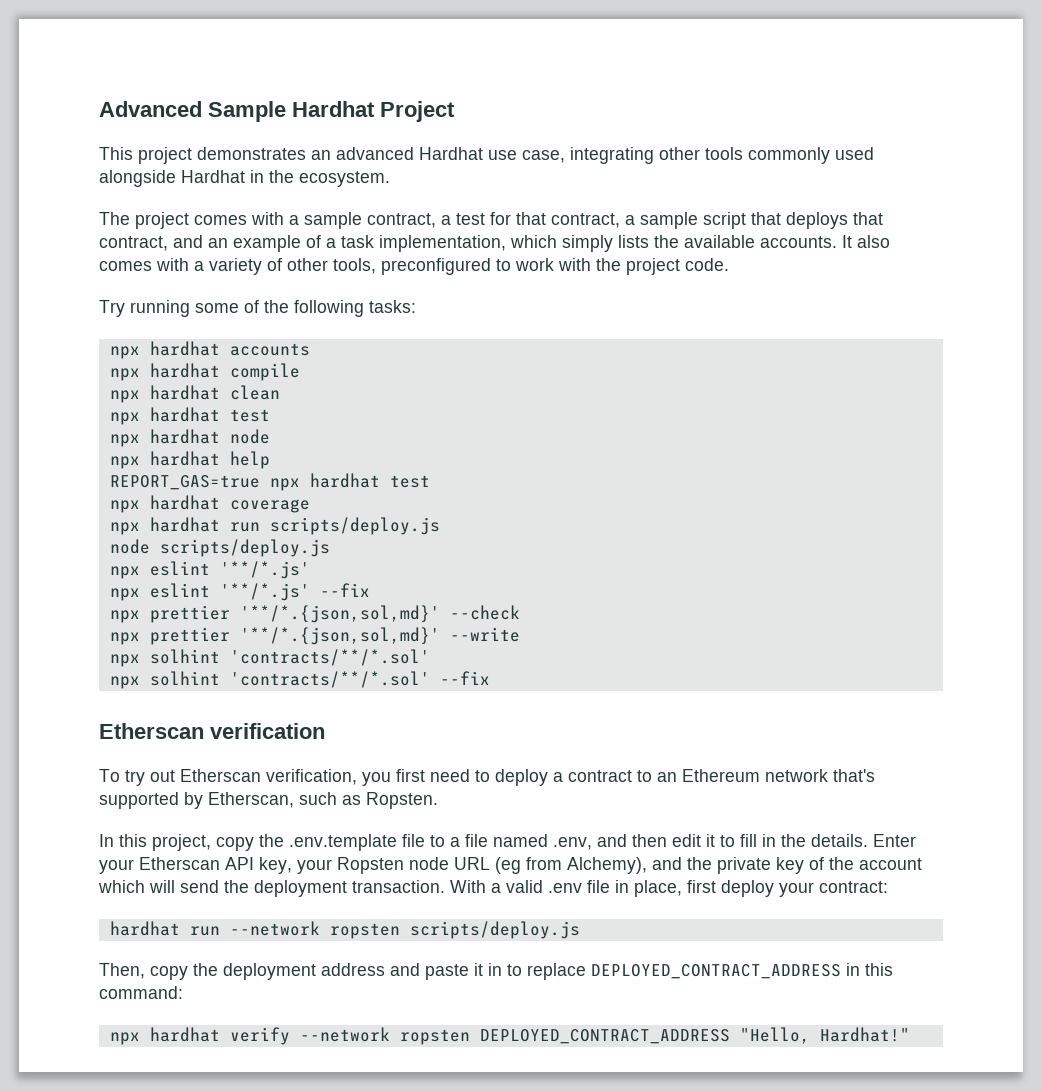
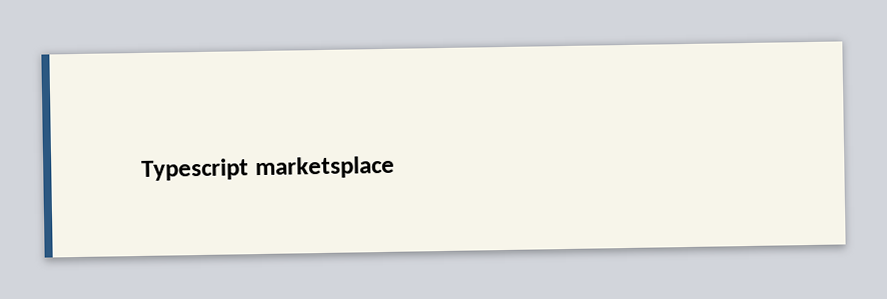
- Advanced Sample Hardhat Project
- This project demonstrates an advanced Hardhat use case, integrating other tools commonly used alongside Hardhat in the ecosystem.
- The project comes with a sample contract, a test for that contract, a sample script that deploys that contract, and an example of a task implementation, which simply lists the available accounts. It also comes with a variety of other tools, preconfigured to work with the project code.
- Try running some of the following tasks:
- npx hardhat accounts
- npx hardhat compile
- npx hardhat clean
- npx hardhat test
- npx hardhat node
- npx hardhat help
- REPORT_GAS=true npx hardhat test
- npx hardhat coverage
- npx hardhat run scripts/deploy.js
- node scripts/deploy.js
- npx eslint '**/*.js'
- npx eslint '**/*.js' --fix
- npx prettier '**/*.{json,sol,md}' --check
- npx prettier '**/*.{json,sol,md}' --write
- npx solhint 'contracts/**/*.sol'
- npx solhint 'contracts/**/*.sol' --fix
- Etherscan verification
- To try out Etherscan verification, you first need to deploy a contract to an Ethereum network that's supported by Etherscan, such as Ropsten.
- In this project, copy the .env.template file to a file named .env, and then edit it to fill in the details. Enter your Etherscan API key, your Ropsten node URL (eg from Alchemy), and the private key of the account which will send the deployment transaction. With a valid .env file in place, first deploy your contract:
- hardhat run --network ropsten scripts/deploy.js
- Then, copy the deployment address and paste it in to replace DEPLOYED_CONTRACT_ADDRESS in this command:
- npx hardhat verify --network ropsten DEPLOYED_CONTRACT_ADDRESS "Hello, Hardhat!"
+ Typescript marketsplace

